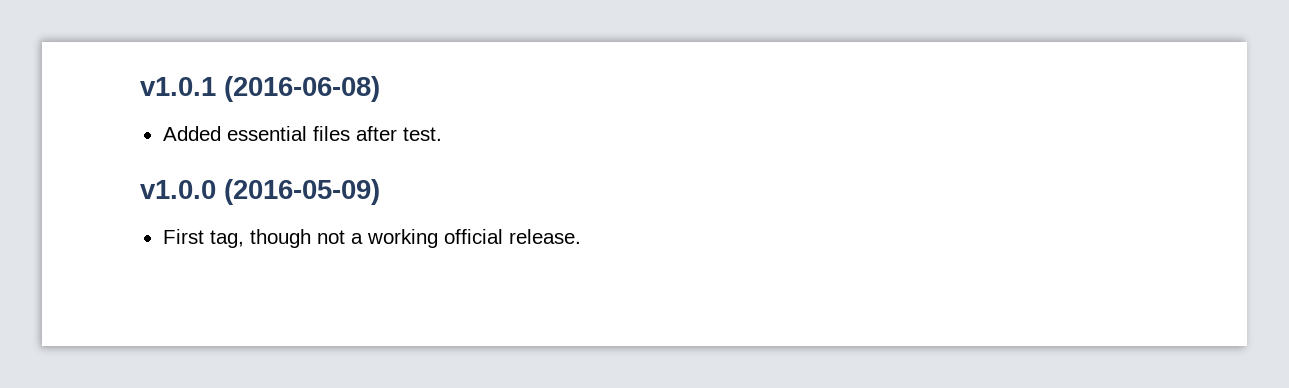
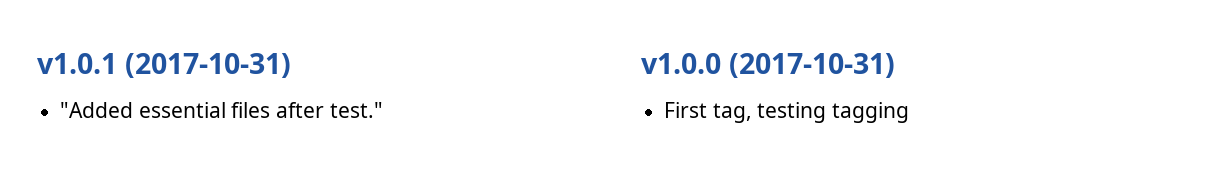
- v1.0.1 (2016-06-08)
- Added essential files after test.
+ v1.0.1 (2017-10-31)
+ "Added essential files after test."
- v1.0.0 (2016-05-09)
+ v1.0.0 (2017-10-31)
- First tag, though not a working official release.
+ First tag, testing tagging

